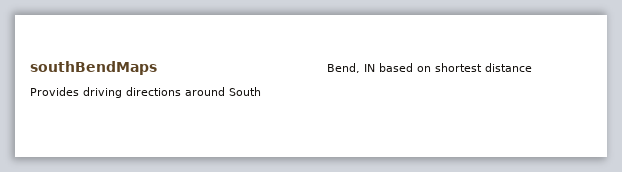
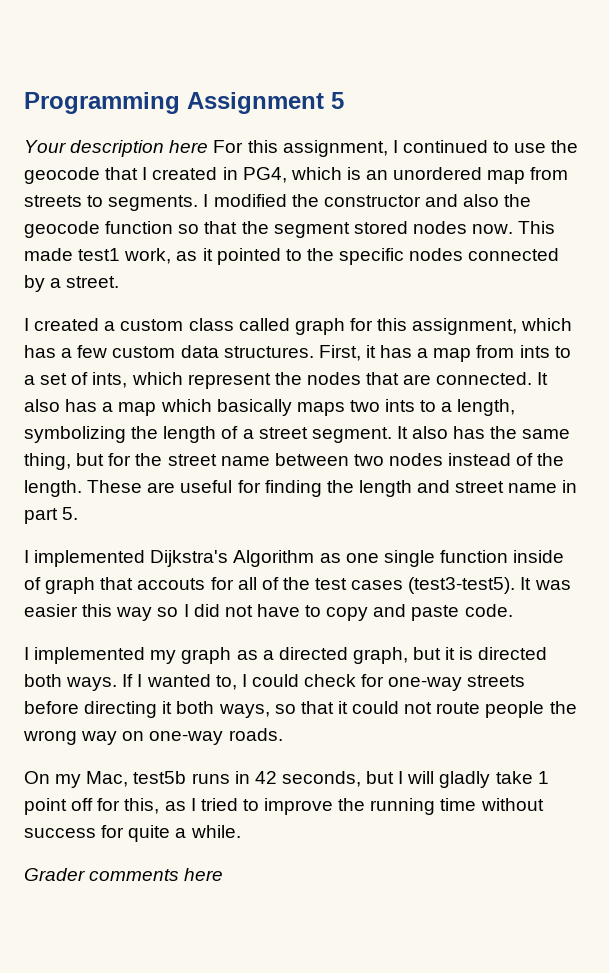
- southBendMaps
- Provides driving directions around South Bend, IN based on shortest distance
+ Programming Assignment 5
+ Your description here For this assignment, I continued to use the geocode that I created in PG4, which is an unordered map from streets to segments. I modified the constructor and also the geocode function so that the segment stored nodes now. This made test1 work, as it pointed to the specific nodes connected by a street.
+ I created a custom class called graph for this assignment, which has a few custom data structures. First, it has a map from ints to a set of ints, which represent the nodes that are connected. It also has a map which basically maps two ints to a length, symbolizing the length of a street segment. It also has the same thing, but for the street name between two nodes instead of the length. These are useful for finding the length and street name in part 5.
+ I implemented Dijkstra's Algorithm as one single function inside of graph that accouts for all of the test cases (test3-test5). It was easier this way so I did not have to copy and paste code.
+ I implemented my graph as a directed graph, but it is directed both ways. If I wanted to, I could check for one-way streets before directing it both ways, so that it could not route people the wrong way on one-way roads.
+ On my Mac, test5b runs in 42 seconds, but I will gladly take 1 point off for this, as I tried to improve the running time without success for quite a while.
+ Grader comments here

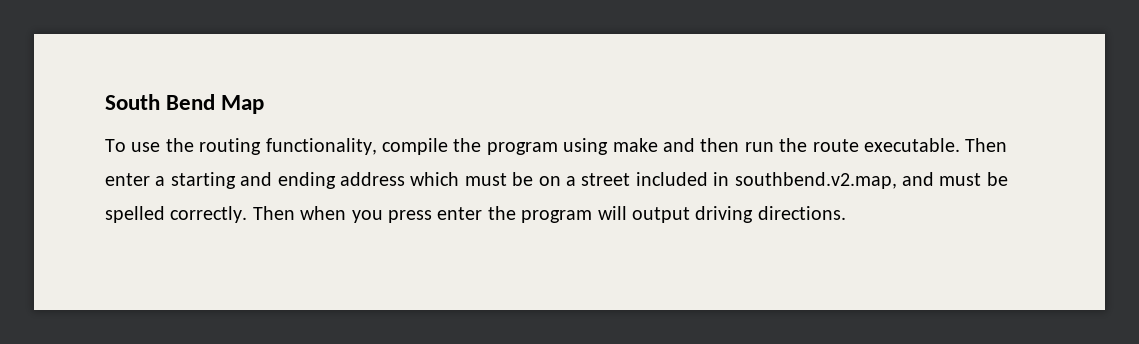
- Programming Assignment 5
- Your description here For this assignment, I continued to use the geocode that I created in PG4, which is an unordered map from streets to segments. I modified the constructor and also the geocode function so that the segment stored nodes now. This made test1 work, as it pointed to the specific nodes connected by a street.
- I created a custom class called graph for this assignment, which has a few custom data structures. First, it has a map from ints to a set of ints, which represent the nodes that are connected. It also has a map which basically maps two ints to a length, symbolizing the length of a street segment. It also has the same thing, but for the street name between two nodes instead of the length. These are useful for finding the length and street name in part 5.
- I implemented Dijkstra's Algorithm as one single function inside of graph that accouts for all of the test cases (test3-test5). It was easier this way so I did not have to copy and paste code.
- I implemented my graph as a directed graph, but it is directed both ways. If I wanted to, I could check for one-way streets before directing it both ways, so that it could not route people the wrong way on one-way roads.
- On my Mac, test5b runs in 42 seconds, but I will gladly take 1 point off for this, as I tried to improve the running time without success for quite a while.
- Grader comments here
+ South Bend Map
+ To use the routing functionality, compile the program using make and then run the route executable. Then enter a starting and ending address which must be on a street included in southbend.v2.map, and must be spelled correctly. Then when you press enter the program will output driving directions.

